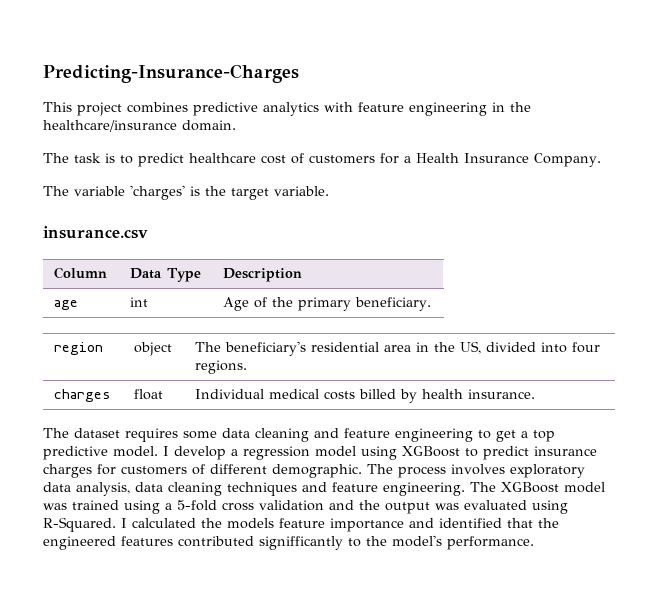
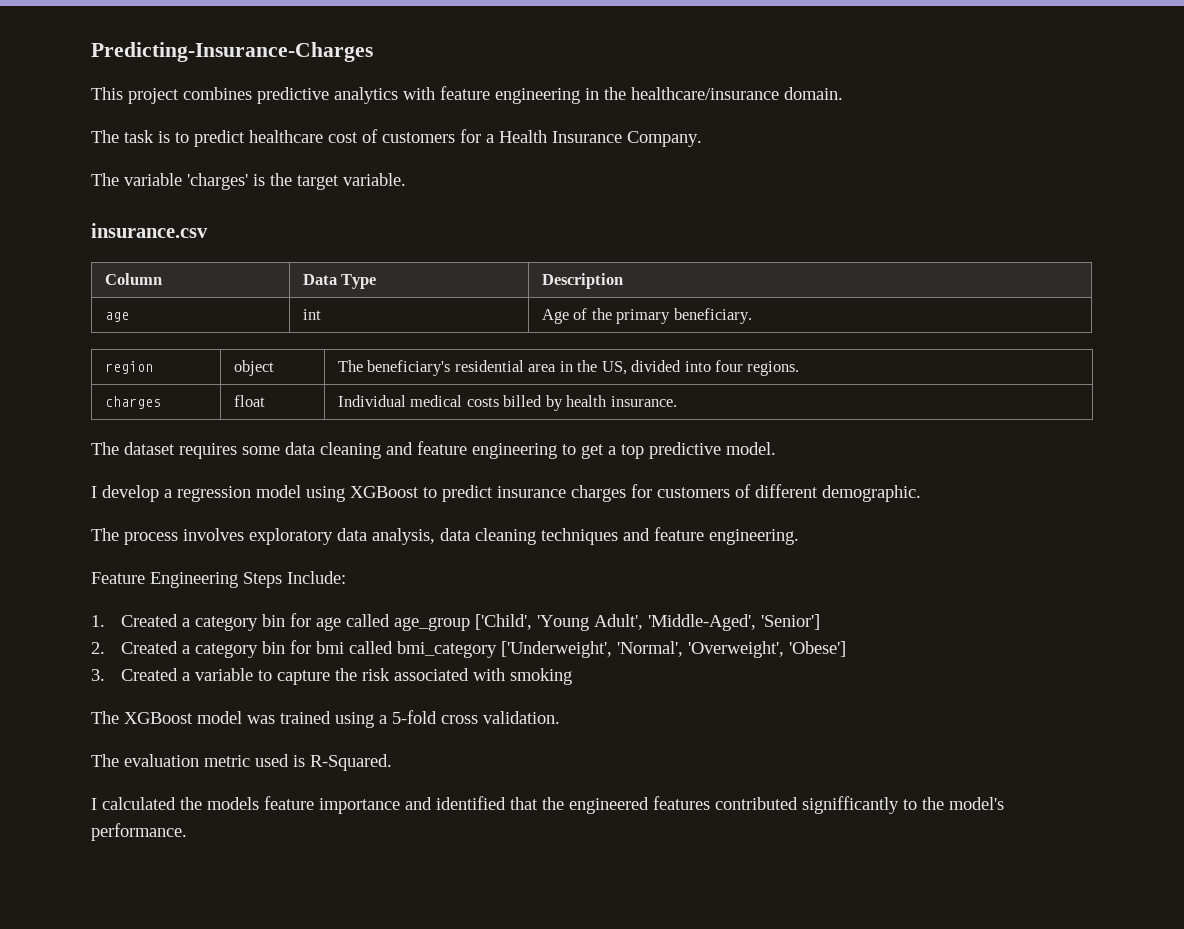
- The dataset requires some data cleaning and feature engineering to get a top predictive model. I develop a regression model using XGBoost to predict insurance charges for customers of different demographic. The process involves exploratory data analysis, data cleaning techniques and feature engineering. The XGBoost model was trained using a 5-fold cross validation and the output was evaluated using R-Squared. I calculated the models feature importance and identified that the engineered features contributed signifficantly to the model's performance.
+ The dataset requires some data cleaning and feature engineering to get a top predictive model.
+ I develop a regression model using XGBoost to predict insurance charges for customers of different demographic.
+ The process involves exploratory data analysis, data cleaning techniques and feature engineering.
+ Feature Engineering Steps Include:
+ 1. Created a category bin for age called age_group ['Child', 'Young Adult', 'Middle-Aged', 'Senior']
+ 2. Created a category bin for bmi called bmi_category ['Underweight', 'Normal', 'Overweight', 'Obese']
+ 3. Created a variable to capture the risk associated with smoking
+ The XGBoost model was trained using a 5-fold cross validation.
+ The evaluation metric used is R-Squared.
+ I calculated the models feature importance and identified that the engineered features contributed signifficantly to the model's performance.

